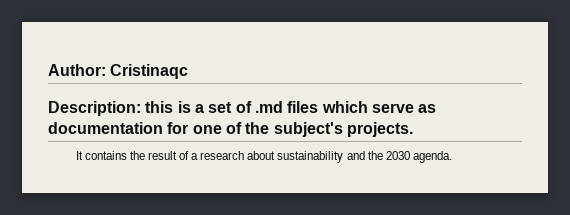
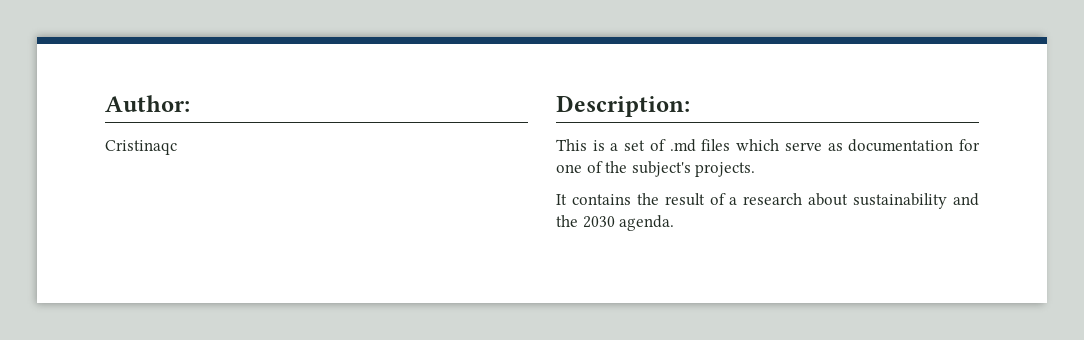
- Author: Cristinaqc
+ Author:
+ Cristinaqc
- Description: this is a set of .md files which serve as documentation for one of the subject's projects.
+ Description:
+ This is a set of .md files which serve as documentation for one of the subject's projects.

